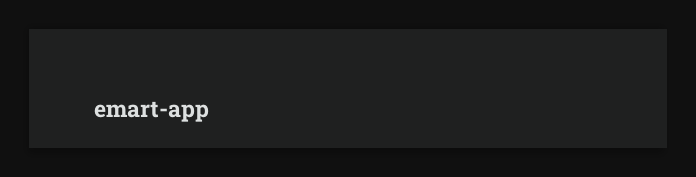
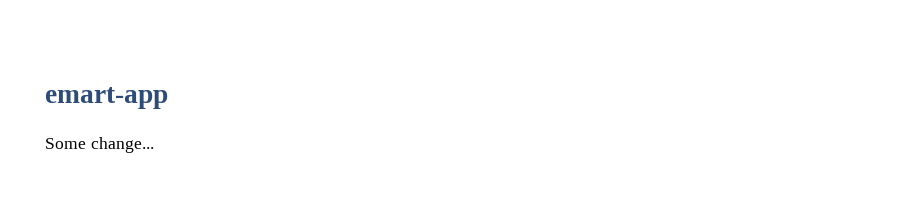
+ Some change...

